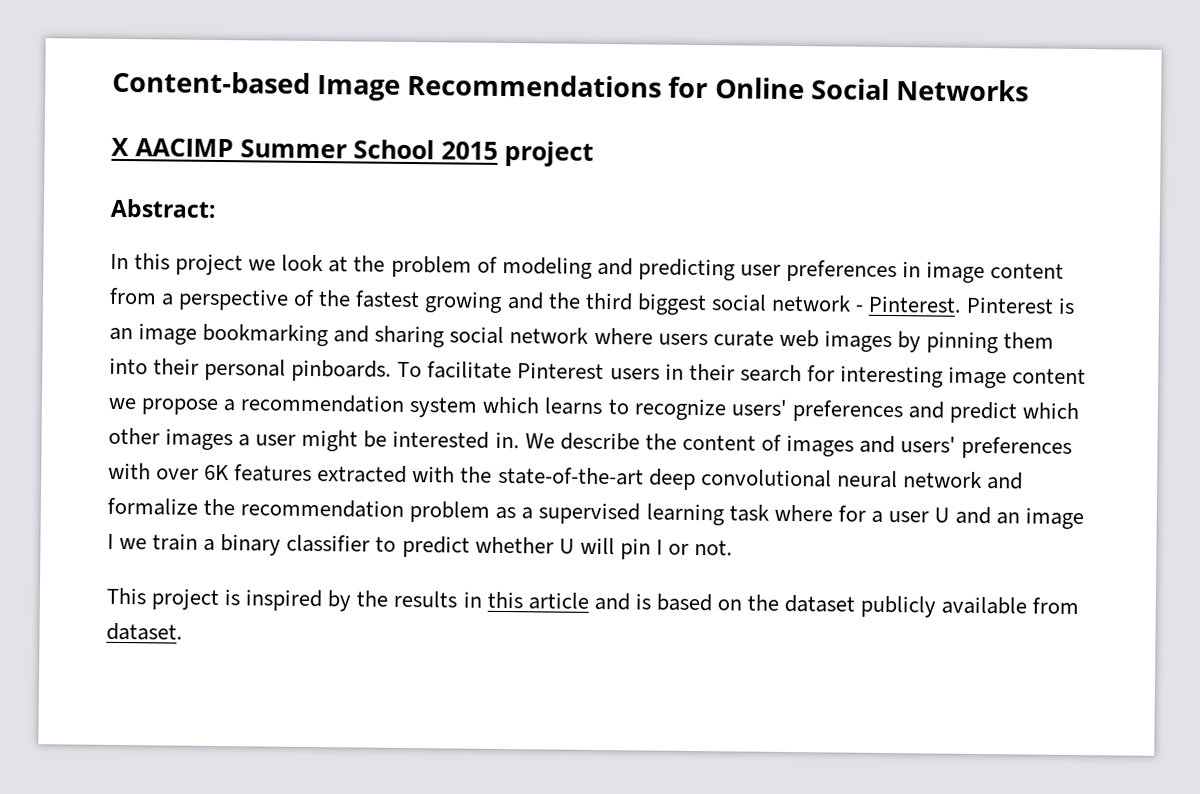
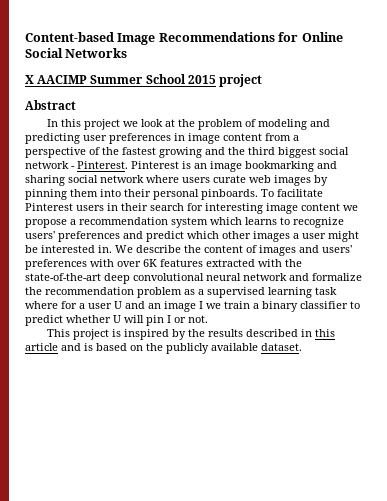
- Abstract:
+ Abstract
- This project is inspired by the results in this article and is based on the dataset publicly available from dataset.
+ This project is inspired by the results described in this article and is based on the publicly available dataset.

